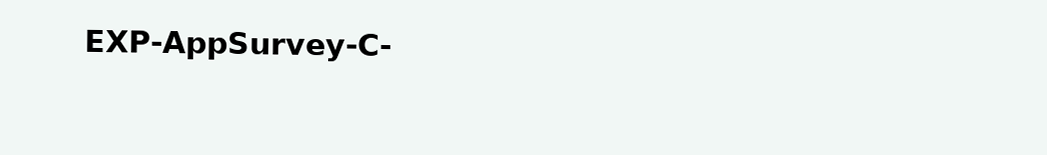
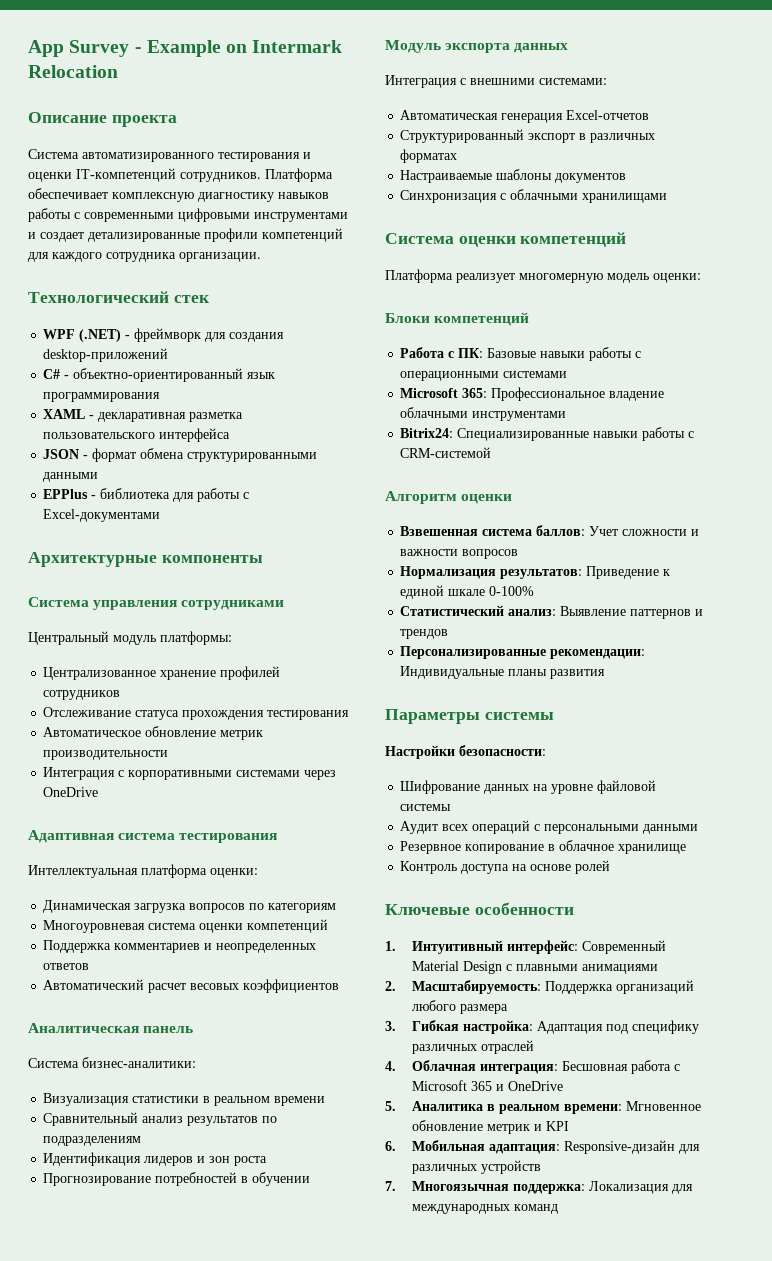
- EXP-AppSurvey-C-
+ App Survey - Example on Intermark Relocation
+ Описание проекта
+ Cистема автоматизированного тестирования и оценки IT-компетенций сотрудников. Платформа обеспечивает комплексную диагностику навыков работы с современными цифровыми инструментами и создает детализированные профили компетенций для каждого сотрудника организации.
+ Технологический стек
+ WPF (.NET) - фреймворк для создания desktop-приложений
+ C# - объектно-ориентированный язык программирования
+ XAML - декларативная разметка пользовательского интерфейса
+ JSON - формат обмена структурированными данными
+ EPPlus - библиотека для работы с Excel-документами
+ Архитектурные компоненты
+ Система управления сотрудниками
+ Центральный модуль платформы:
+ Централизованное хранение профилей сотрудников
+ Отслеживание статуса прохождения тестирования
+ Автоматическое обновление метрик производительности
+ Интеграция с корпоративными системами через OneDrive
+ Адаптивная система тестирования
+ Интеллектуальная платформа оценки:
+ Динамическая загрузка вопросов по категориям
+ Многоуровневая система оценки компетенций
+ Поддержка комментариев и неопределенных ответов
+ Автоматический расчет весовых коэффициентов
+ Аналитическая панель
+ Система бизнес-аналитики:
+ Визуализация статистики в реальном времени
+ Сравнительный анализ результатов по подразделениям
+ Идентификация лидеров и зон роста
+ Прогнозирование потребностей в обучении
+ Модуль экспорта данных
+ Интеграция с внешними системами:
+ Автоматическая генерация Excel-отчетов
+ Структурированный экспорт в различных форматах
+ Настраиваемые шаблоны документов
+ Синхронизация с облачными хранилищами
+ Система оценки компетенций
+ Платформа реализует многомерную модель оценки:
+ Блоки компетенций
+ Работа с ПК: Базовые навыки работы с операционными системами
+ Microsoft 365: Профессиональное владение облачными инструментами
+ Bitrix24: Специализированные навыки работы с CRM-системой
+ Алгоритм оценки
+ Взвешенная система баллов: Учет сложности и важности вопросов
+ Нормализация результатов: Приведение к единой шкале 0-100%
+ Статистический анализ: Выявление паттернов и трендов
+ Персонализированные рекомендации: Индивидуальные планы развития
+ Параметры системы
+ Настройки безопасности:
+ Шифрование данных на уровне файловой системы
+ Аудит всех операций с персональными данными
+ Резервное копирование в облачное хранилище
+ Контроль доступа на основе ролей
+ Ключевые особенности
+ 1. Интуитивный интерфейс: Современный Material Design с плавными анимациями
+ 2. Масштабируемость: Поддержка организаций любого размера
+ 3. Гибкая настройка: Адаптация под специфику различных отраслей
+ 4. Облачная интеграция: Бесшовная работа с Microsoft 365 и OneDrive
+ 5. Аналитика в реальном времени: Мгновенное обновление метрик и KPI
+ 6. Мобильная адаптация: Responsive-дизайн для различных устройств
+ 7. Многоязычная поддержка: Локализация для международных команд

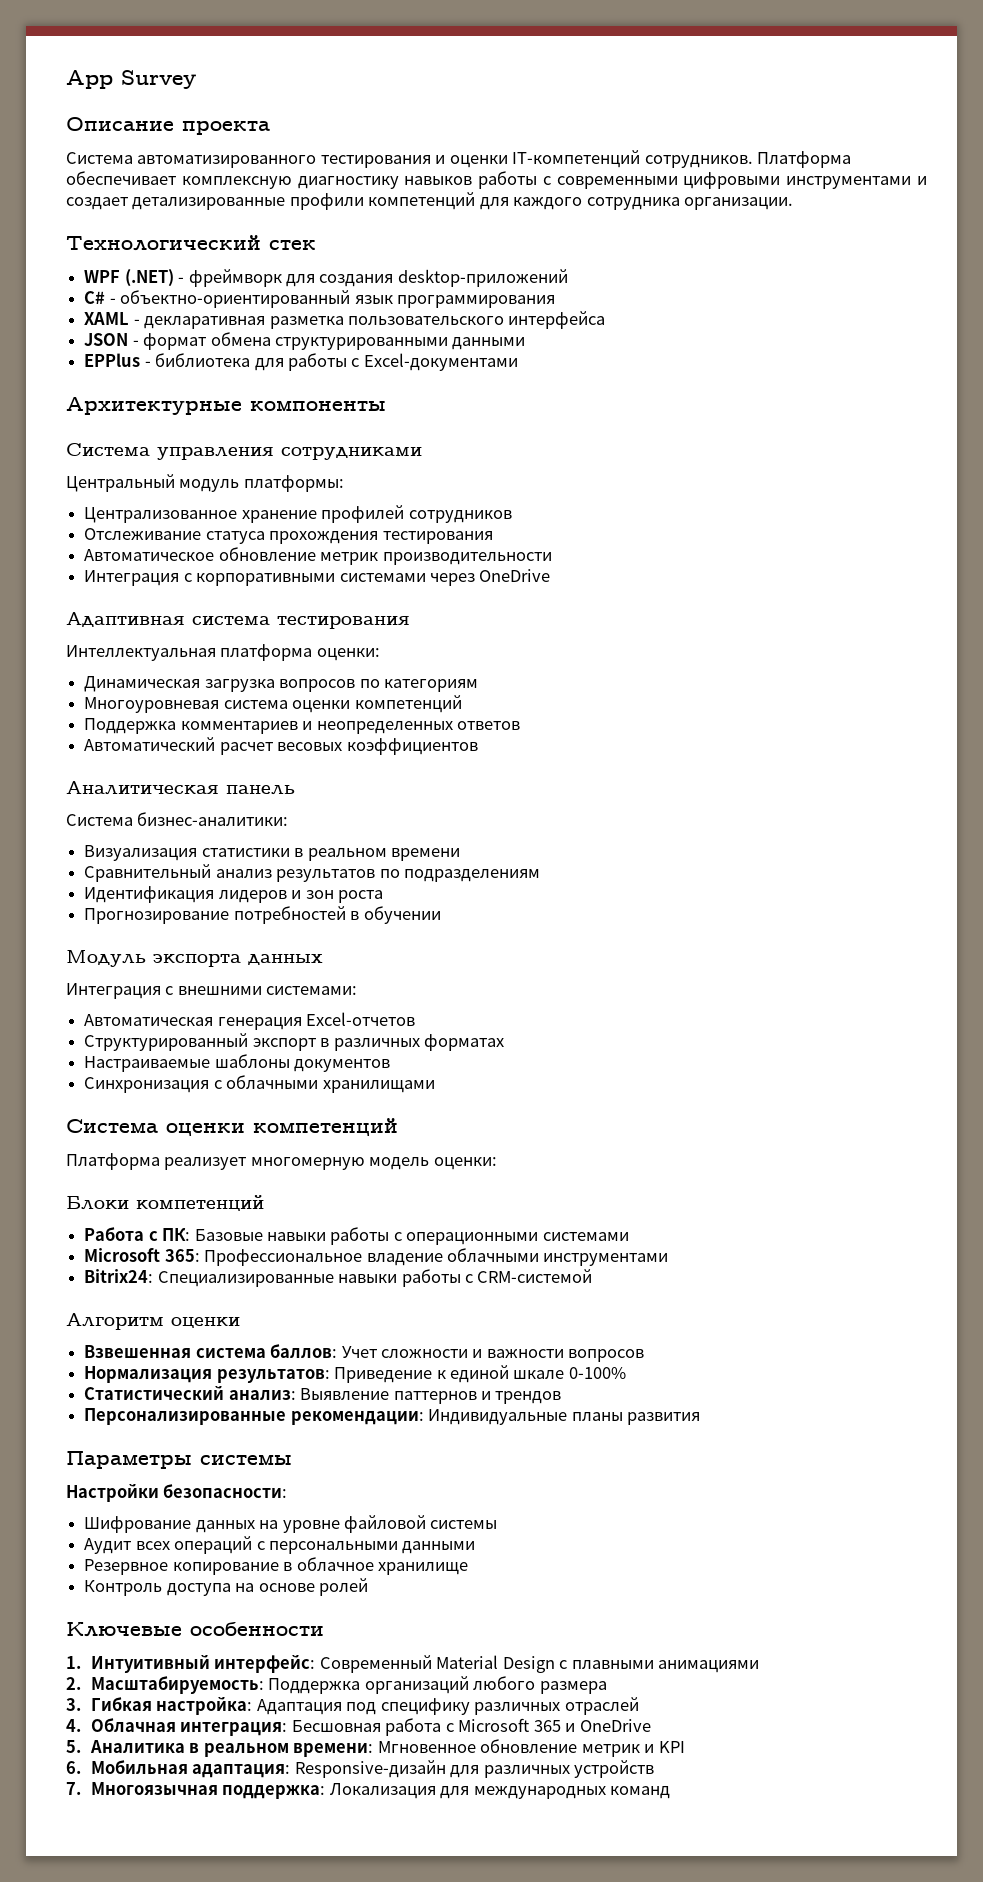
- App Survey - Example on Intermark Relocation
+ App Survey

